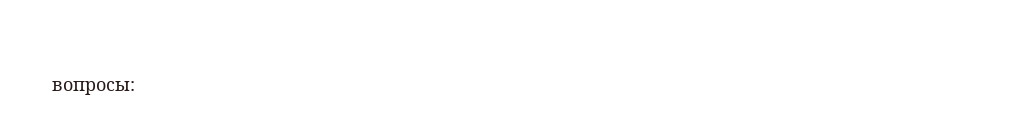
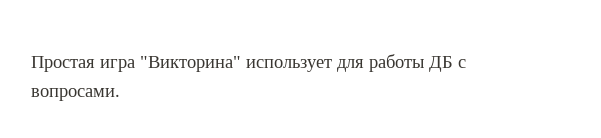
- вопросы:
+ Простая игра "Викторина" использует для работы ДБ с вопросами.

